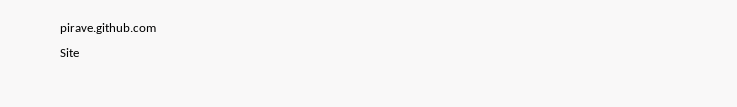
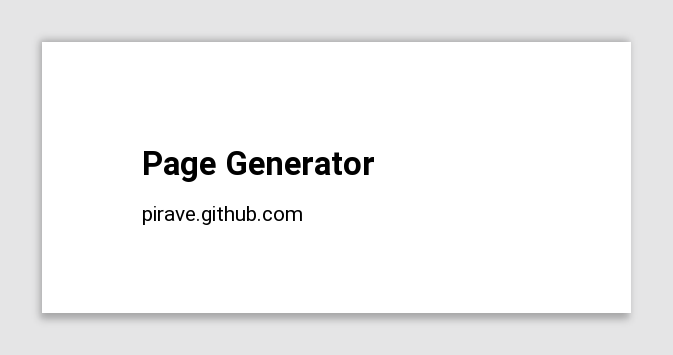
+ Page Generator
- Site

